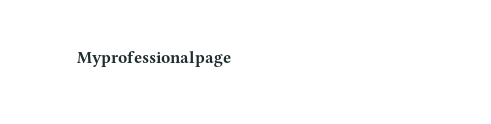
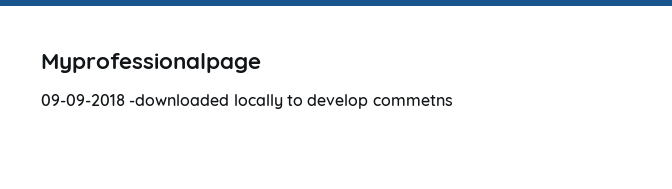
+ 09-09-2018 -downloaded locally to develop commetns

